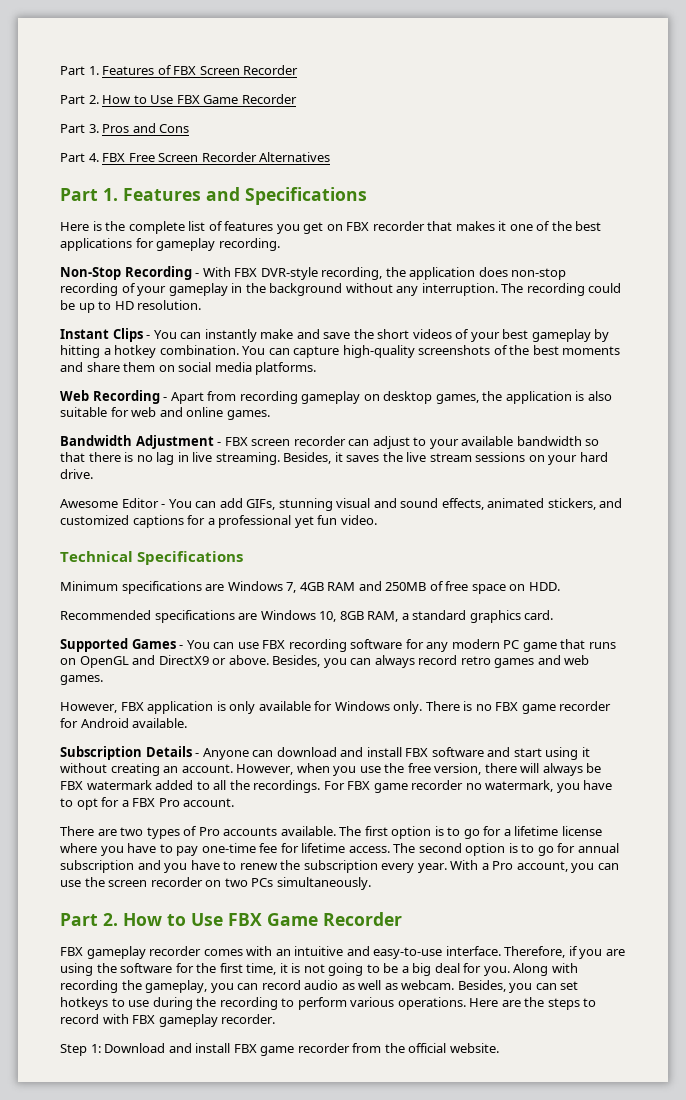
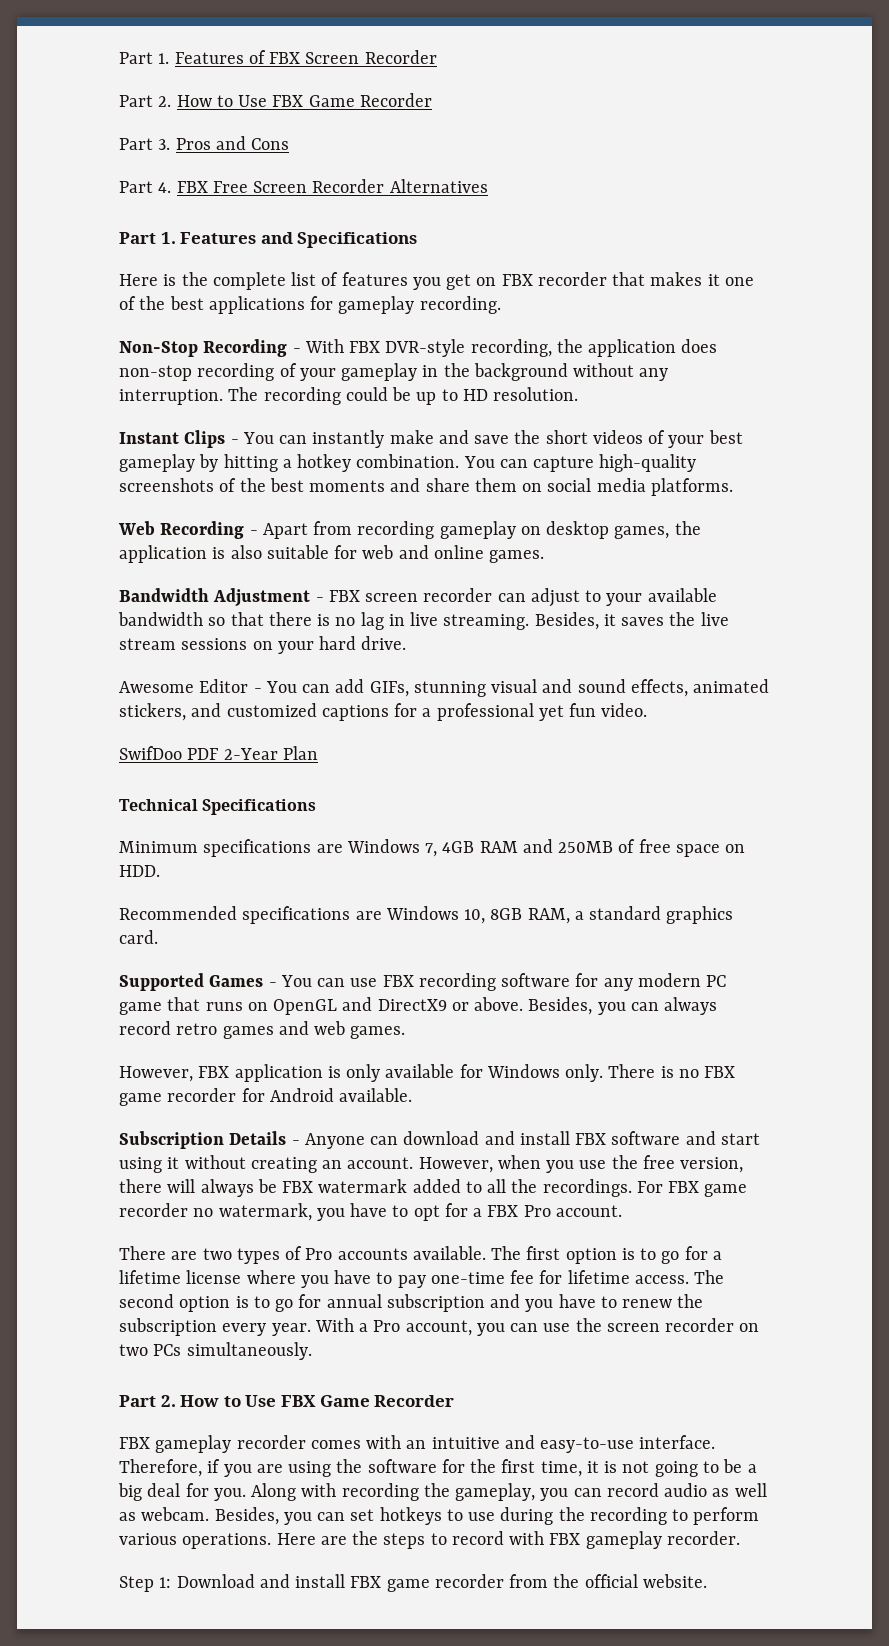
+ SwifDoo PDF 2-Year Plan

